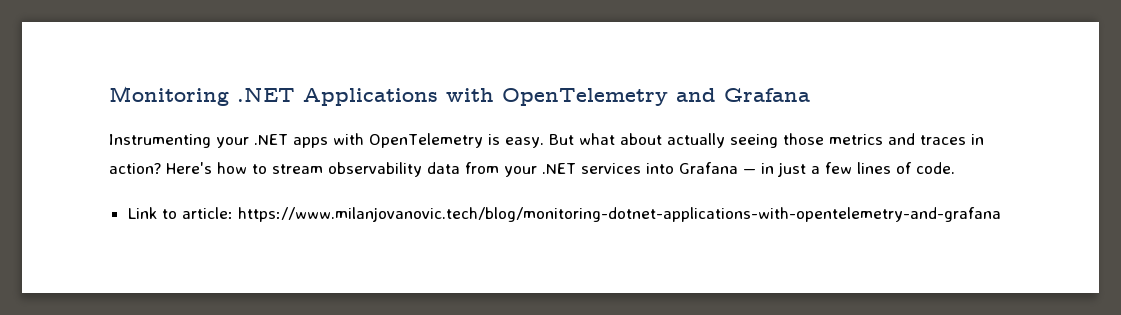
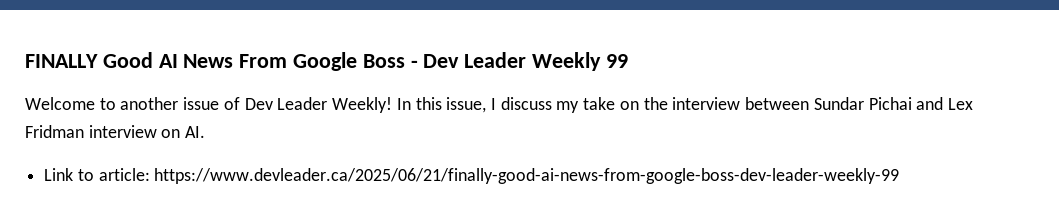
- Monitoring .NET Applications with OpenTelemetry and Grafana
- Instrumenting your .NET apps with OpenTelemetry is easy. But what about actually seeing those metrics and traces in action? Here's how to stream observability data from your .NET services into Grafana — in just a few lines of code.
+ FINALLY Good AI News From Google Boss - Dev Leader Weekly 99
+ Welcome to another issue of Dev Leader Weekly! In this issue, I discuss my take on the interview between Sundar Pichai and Lex Fridman interview on AI.
- Link to article: https://www.milanjovanovic.tech/blog/monitoring-dotnet-applications-with-opentelemetry-and-grafana
+ Link to article: https://www.devleader.ca/2025/06/21/finally-good-ai-news-from-google-boss-dev-leader-weekly-99

